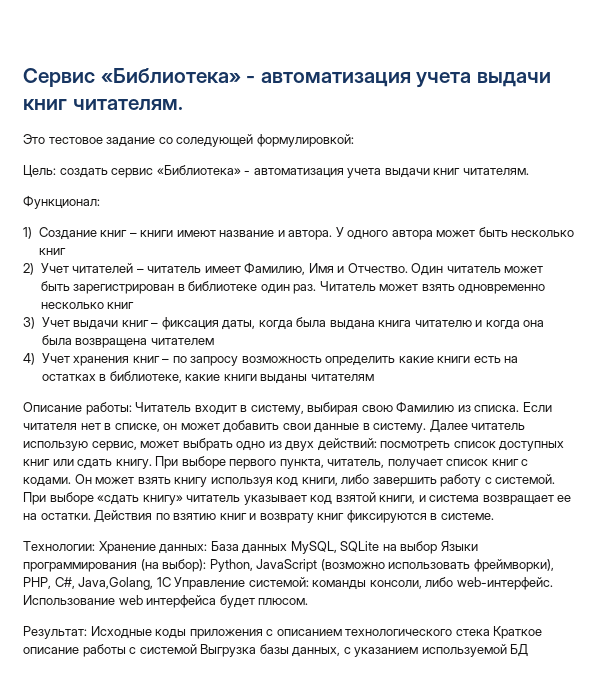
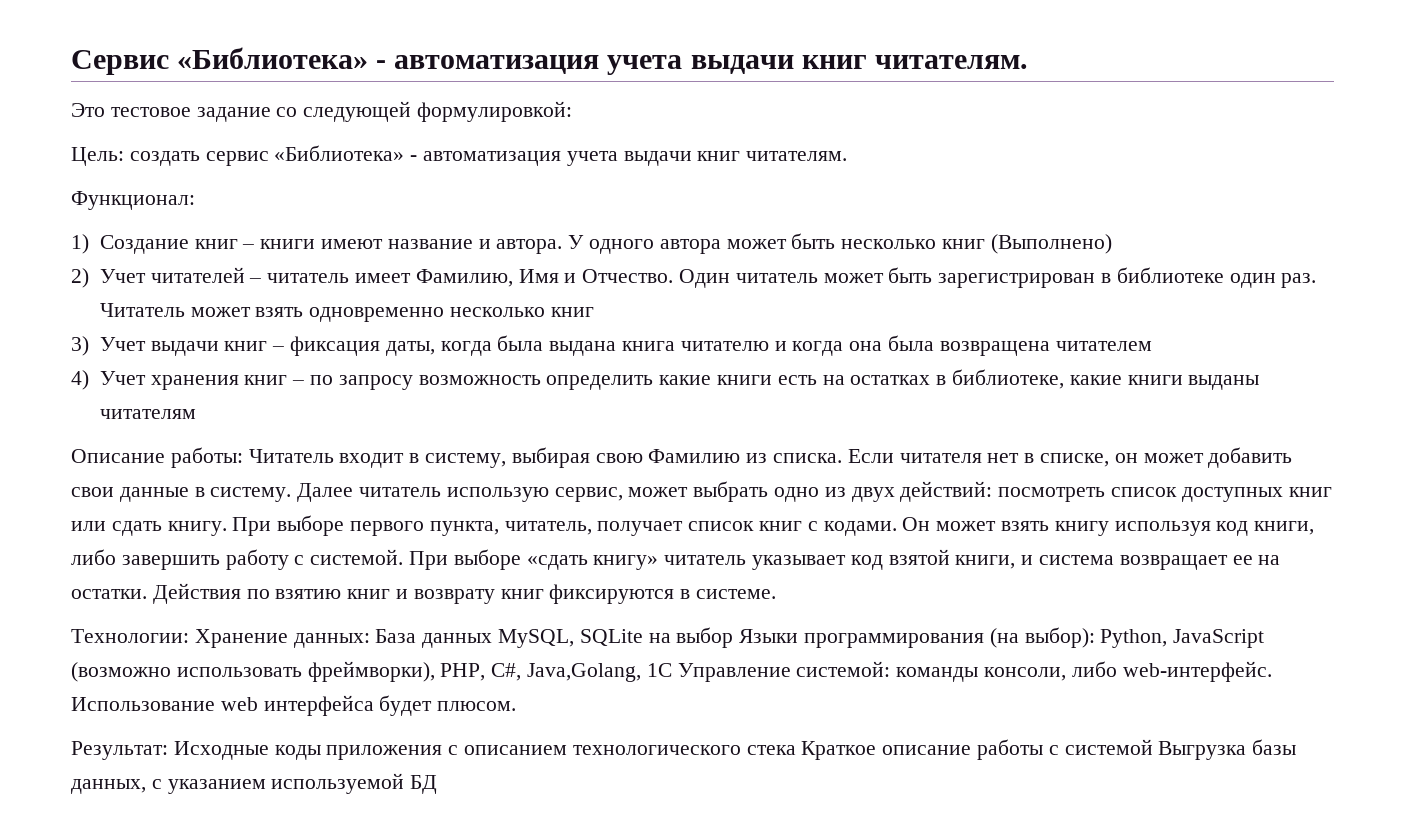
- Это тестовое задание со соледующей формулировкой:
+ Это тестовое задание со следующей формулировкой:
- У одного автора может быть несколько книг
+ У одного автора может быть несколько книг (Выполнено)

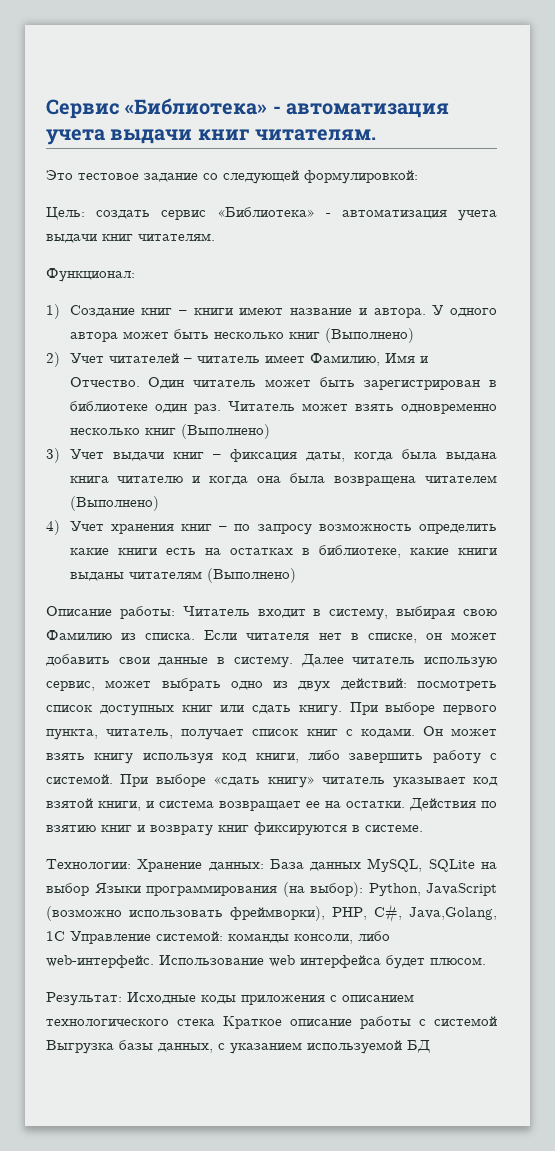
- Читатель может взять одновременно несколько книг
+ Читатель может взять одновременно несколько книг (Выполнено)
- 3) Учет выдачи книг – фиксация даты, когда была выдана книга читателю и когда она была возвращена читателем
+ 3) Учет выдачи книг – фиксация даты, когда была выдана книга читателю и когда она была возвращена читателем (Выполнено)
- 4) Учет хранения книг – по запросу возможность определить какие книги есть на остатках в библиотеке, какие книги выданы читателям
+ 4) Учет хранения книг – по запросу возможность определить какие книги есть на остатках в библиотеке, какие книги выданы читателям (Выполнено)

